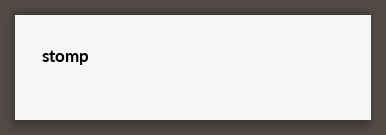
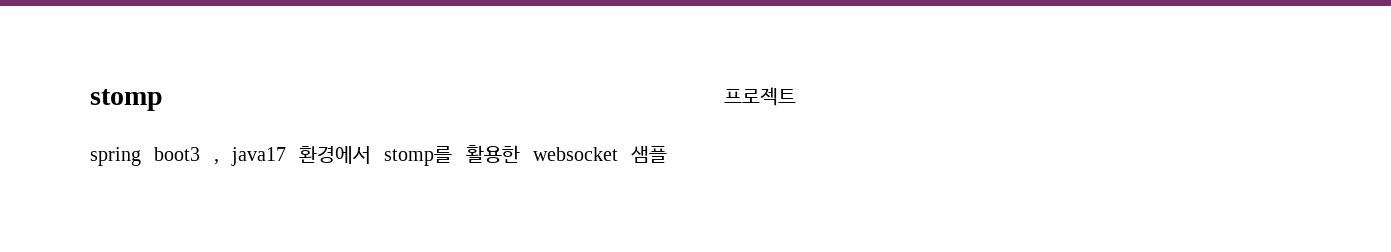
+ spring boot3 , java17 환경에서 stomp를 활용한 websocket 샘플 프로젝트

